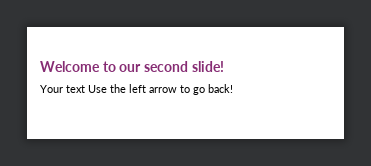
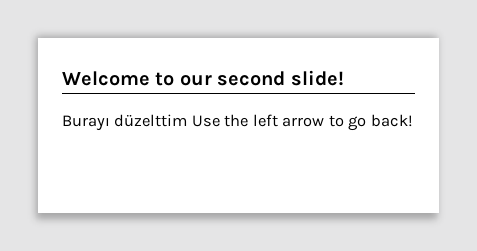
- Your text Use the left arrow to go back!
+ Burayı düzelttim Use the left arrow to go back!

